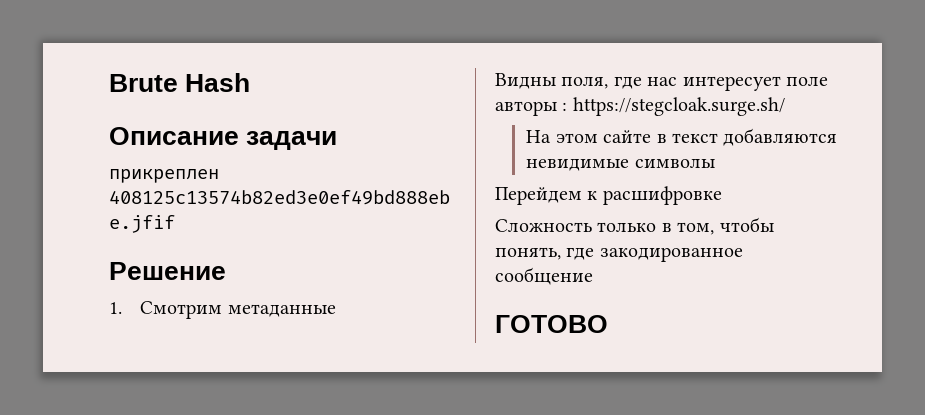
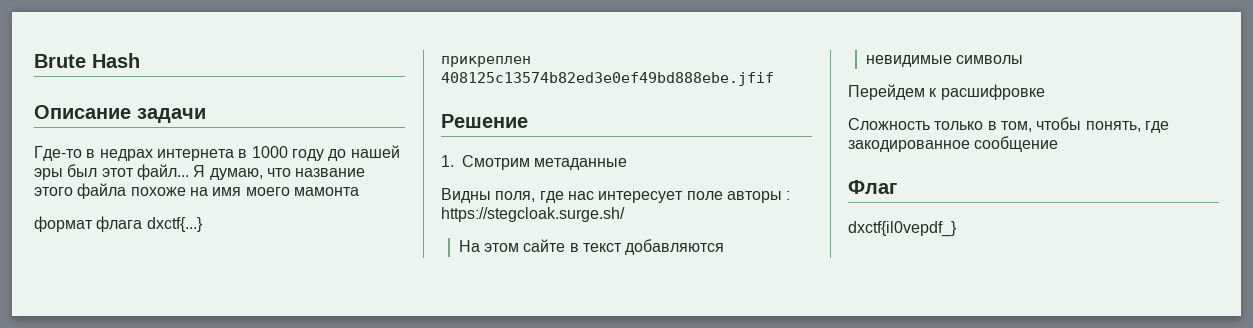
+ Где-то в недрах интернета в 1000 году до нашей эры был этот файл... Я думаю, что название этого файла похоже на имя моего мамонта
+ формат флага dxctf{...}
- ГОТОВО
+ Флаг
+ dxctf{il0vepdf_}

